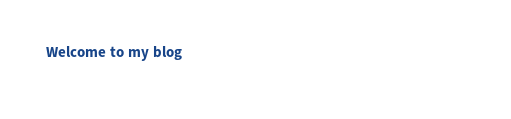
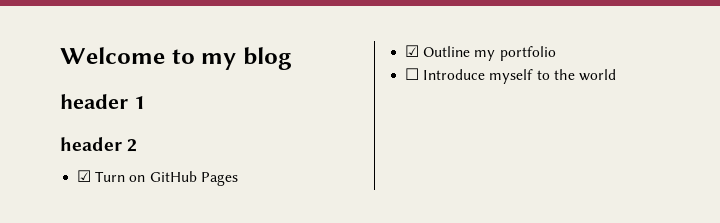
+ header 1
+ header 2
+ ☑ Turn on GitHub Pages
+ ☑ Outline my portfolio
+ ☐ Introduce myself to the world

